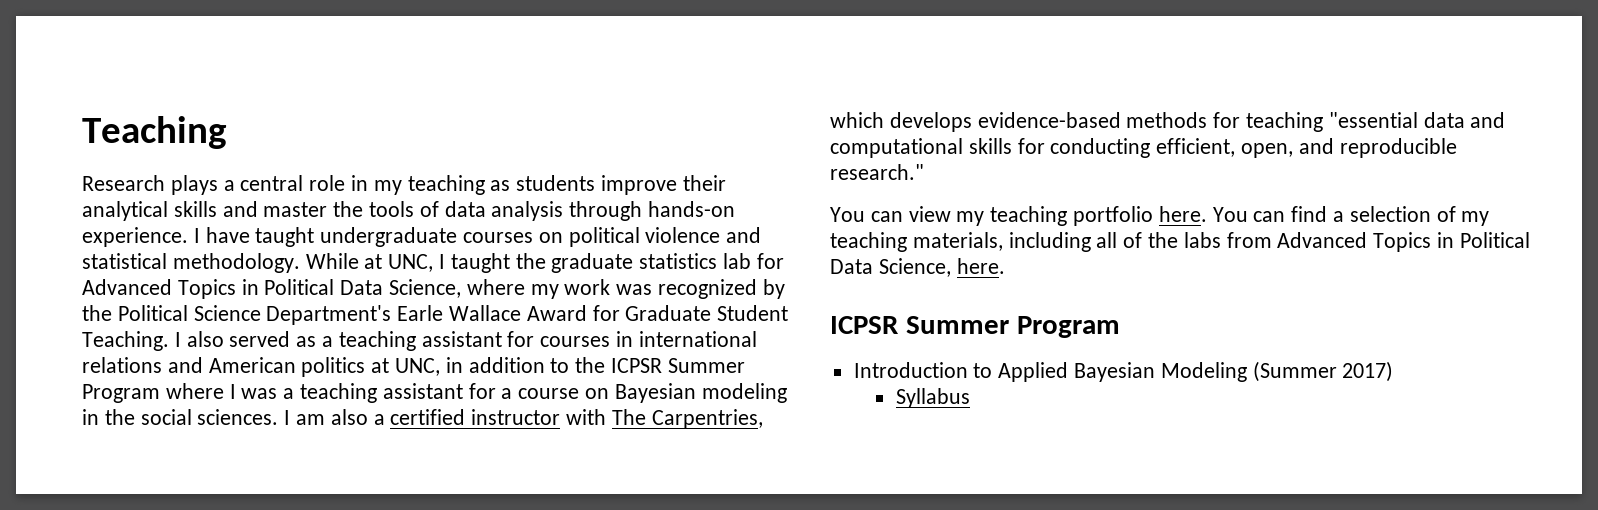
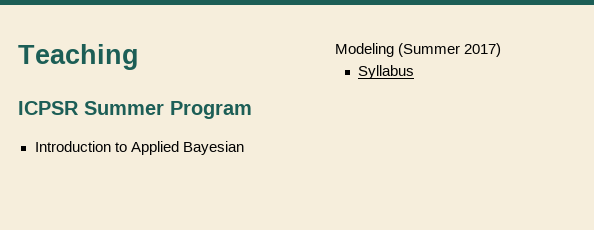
- Research plays a central role in my teaching as students improve their analytical skills and master the tools of data analysis through hands-on experience. I have taught undergraduate courses on political violence and statistical methodology. While at UNC, I taught the graduate statistics lab for Advanced Topics in Political Data Science, where my work was recognized by the Political Science Department's Earle Wallace Award for Graduate Student Teaching. I also served as a teaching assistant for courses in international relations and American politics at UNC, in addition to the ICPSR Summer Program where I was a teaching assistant for a course on Bayesian modeling in the social sciences. I am also a certified instructor with The Carpentries, which develops evidence-based methods for teaching "essential data and computational skills for conducting efficient, open, and reproducible research."
- You can view my teaching portfolio here. You can find a selection of my teaching materials, including all of the labs from Advanced Topics in Political Data Science, here.

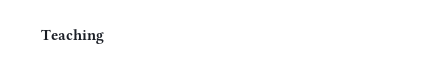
- ICPSR Summer Program
- Introduction to Applied Bayesian Modeling (Summer 2017)
- Syllabus

